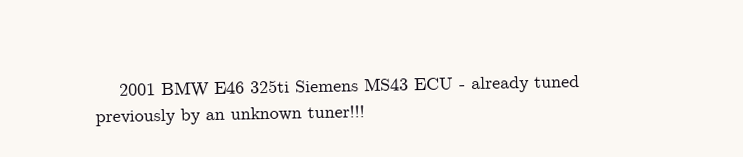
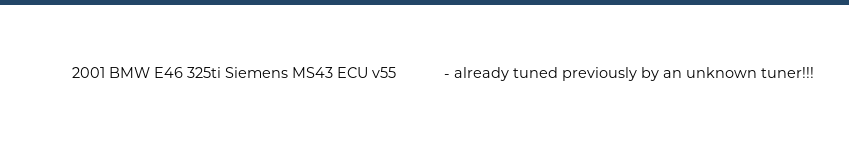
- 2001 BMW E46 325ti Siemens MS43 ECU - already tuned previously by an unknown tuner!!!
+ 2001 BMW E46 325ti Siemens MS43 ECU v55 - already tuned previously by an unknown tuner!!!

